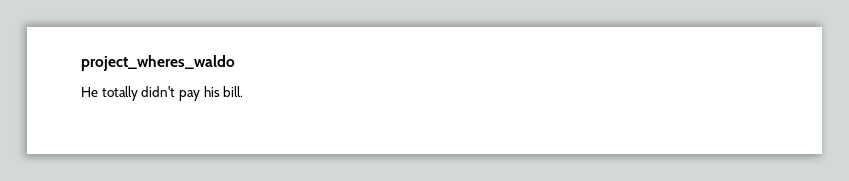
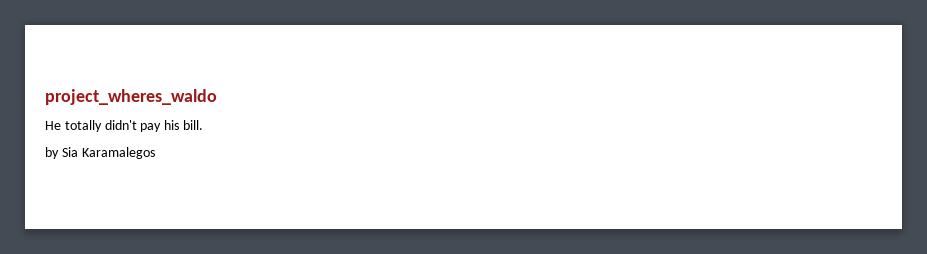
+ by Sia Karamalegos

